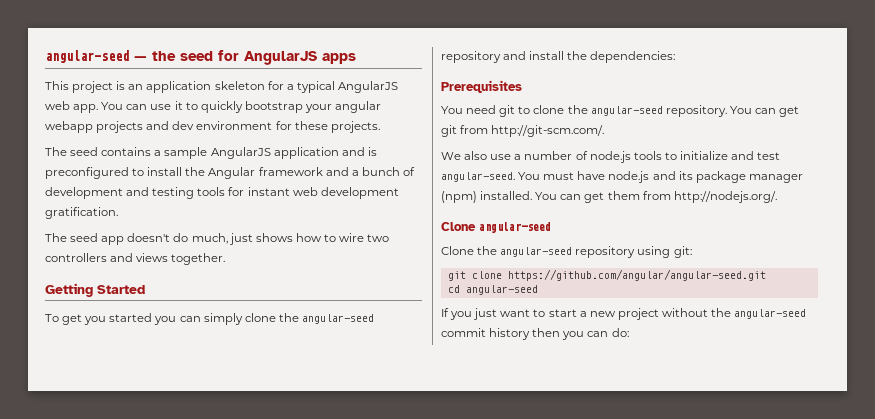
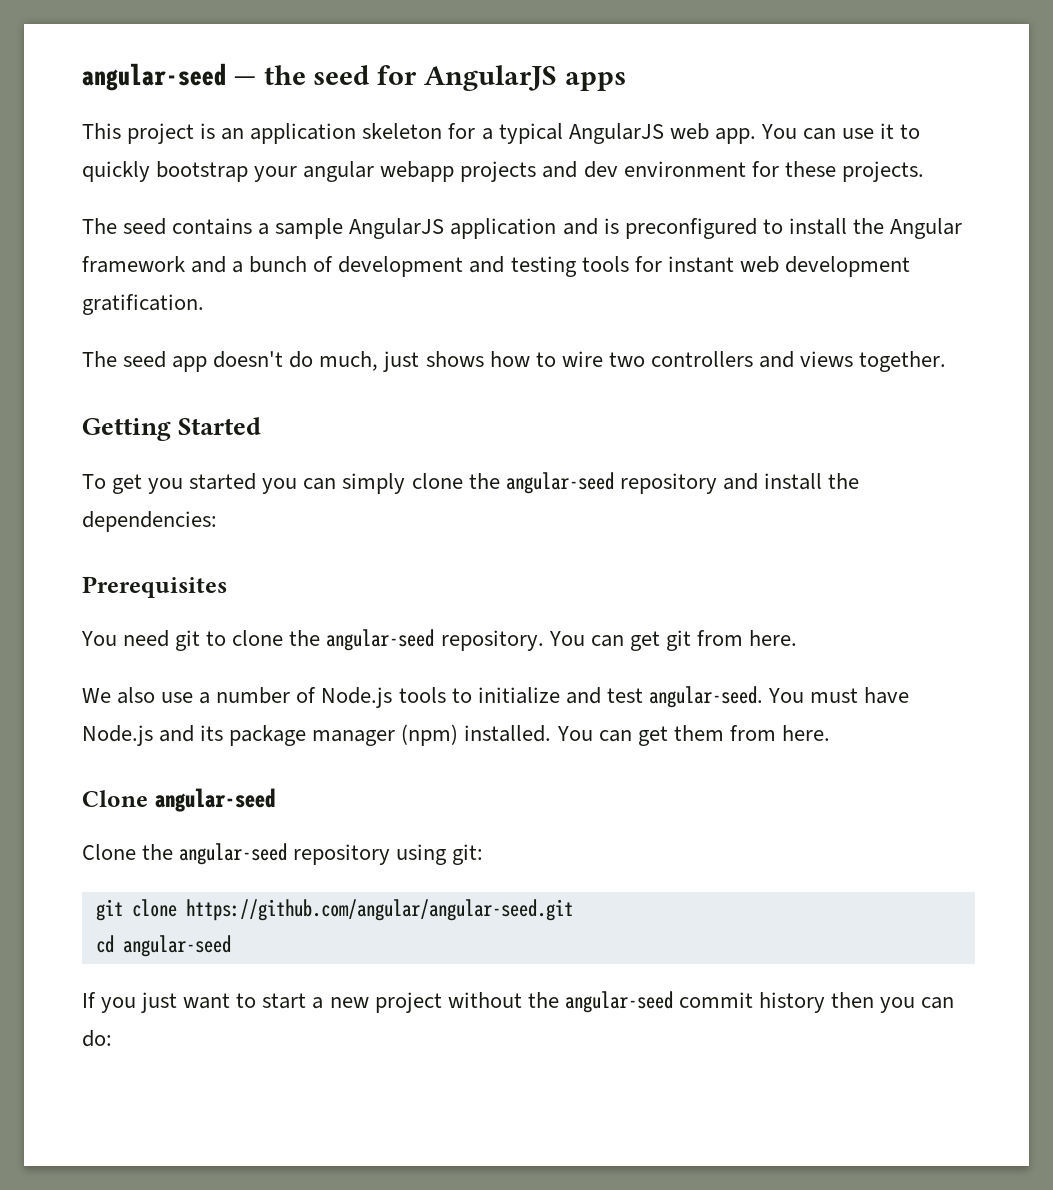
- You can get git from http://git-scm.com/.
+ You can get git from here.
- We also use a number of node.js tools to initialize and test angular-seed.
+ We also use a number of Node.js tools to initialize and test angular-seed.
- You must have node.js and its package manager (npm) installed.
+ You must have Node.js and its package manager (npm) installed.
- You can get them from http://nodejs.org/.
+ You can get them from here.

